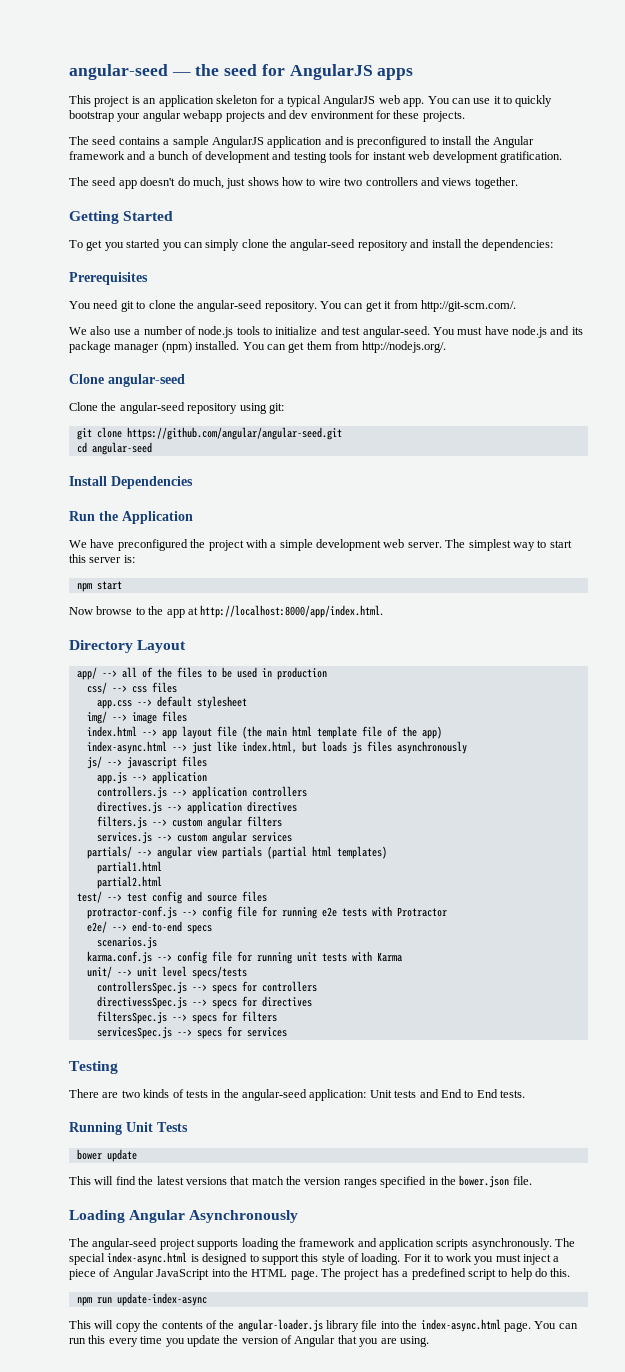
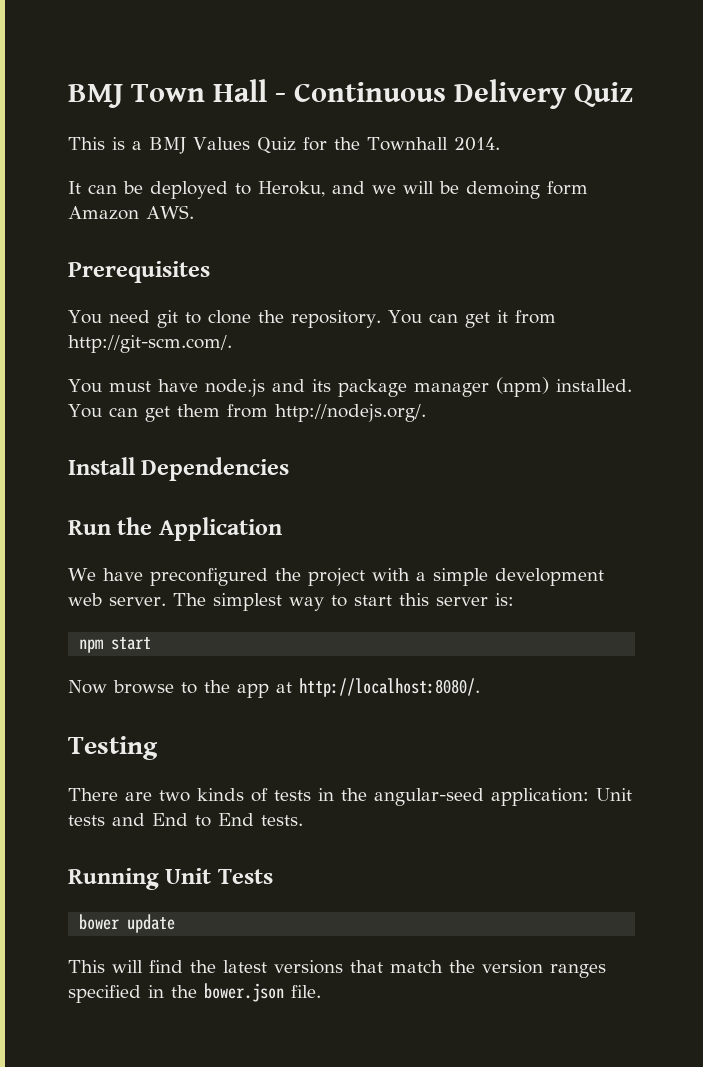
- angular-seed — the seed for AngularJS apps
- This project is an application skeleton for a typical AngularJS web app. You can use it to quickly bootstrap your angular webapp projects and dev environment for these projects.
- The seed contains a sample AngularJS application and is preconfigured to install the Angular framework and a bunch of development and testing tools for instant web development gratification.
- The seed app doesn't do much, just shows how to wire two controllers and views together.
- Getting Started
- To get you started you can simply clone the angular-seed repository and install the dependencies:
+ BMJ Town Hall - Continuous Delivery Quiz
+ This is a BMJ Values Quiz for the Townhall 2014.
+ It can be deployed to Heroku, and we will be demoing form Amazon AWS.
- You need git to clone the angular-seed repository.
+ You need git to clone the repository.
- We also use a number of node.js tools to initialize and test angular-seed.
- Clone angular-seed
- Clone the angular-seed repository using git:
- git clone https://github.com/angular/angular-seed.git
- cd angular-seed
- Now browse to the app at http://localhost:8000/app/index.html.
- Directory Layout
- app/ --> all of the files to be used in production
- css/ --> css files
- app.css --> default stylesheet
- img/ --> image files
- index.html --> app layout file (the main html template file of the app)
- index-async.html --> just like index.html, but loads js files asynchronously
- js/ --> javascript files
- app.js --> application
- controllers.js --> application controllers
- directives.js --> application directives
- filters.js --> custom angular filters
- services.js --> custom angular services
- partials/ --> angular view partials (partial html templates)
- partial1.html
- partial2.html
- test/ --> test config and source files
- protractor-conf.js --> config file for running e2e tests with Protractor
- e2e/ --> end-to-end specs
- scenarios.js
- karma.conf.js --> config file for running unit tests with Karma
- unit/ --> unit level specs/tests
- controllersSpec.js --> specs for controllers
- directivessSpec.js --> specs for directives
- filtersSpec.js --> specs for filters
- servicesSpec.js --> specs for services
+ Now browse to the app at http://localhost:8080/.
- Loading Angular Asynchronously
- The angular-seed project supports loading the framework and application scripts asynchronously. The special index-async.html is designed to support this style of loading. For it to work you must inject a piece of Angular JavaScript into the HTML page. The project has a predefined script to help do this.
- npm run update-index-async
- This will copy the contents of the angular-loader.js library file into the index-async.html page. You can run this every time you update the version of Angular that you are using.

